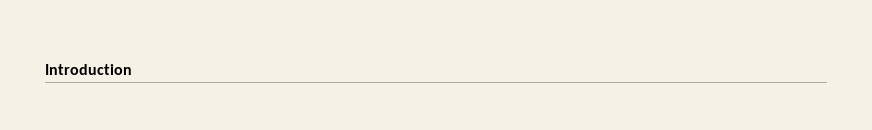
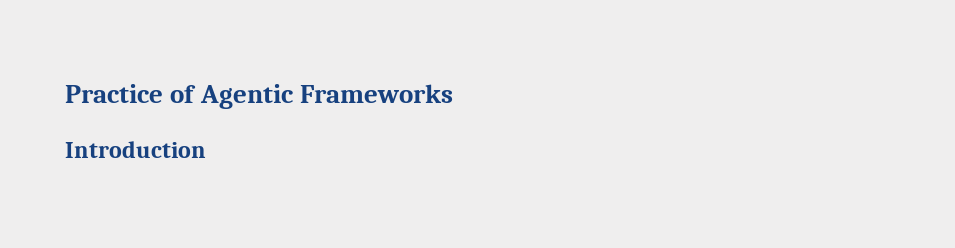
+ Practice of Agentic Frameworks

